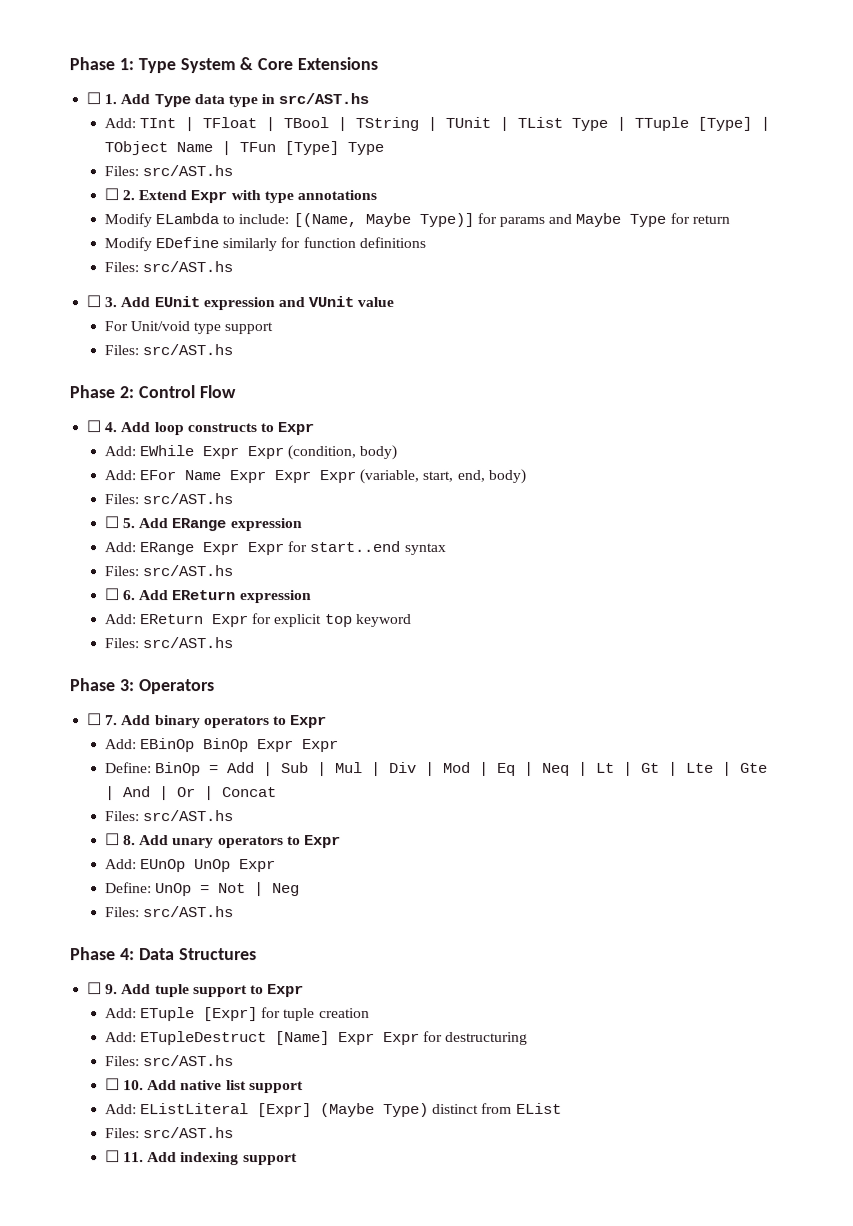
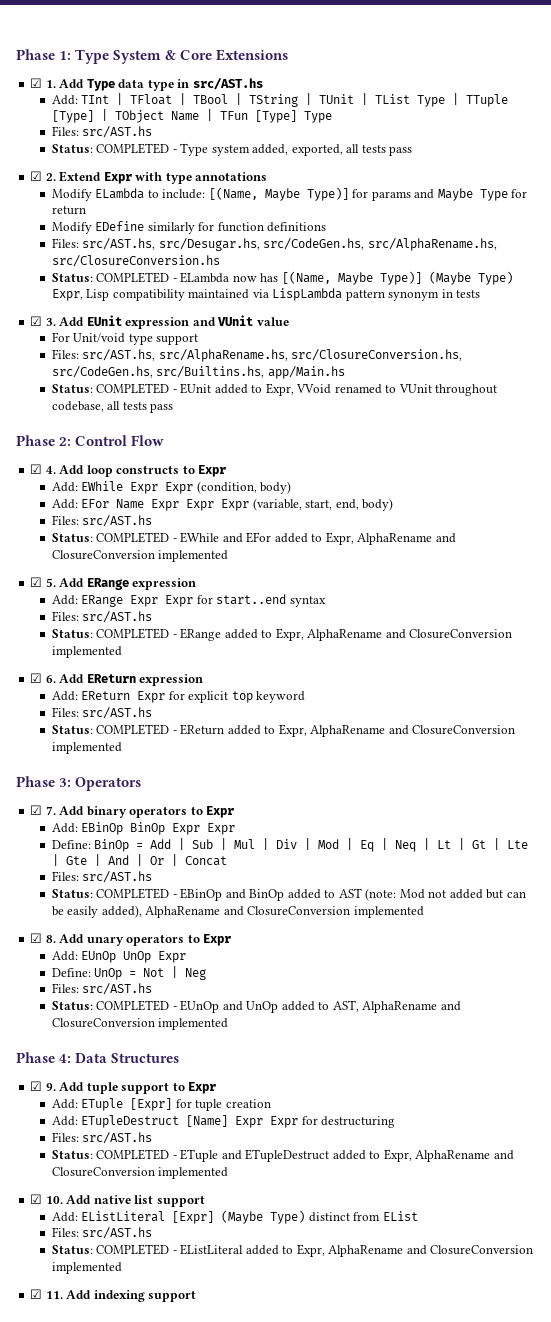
- ☐ 1. Add Type data type in src/AST.hs
+ ☑ 1. Add Type data type in src/AST.hs
- ☐ 2. Extend Expr with type annotations
+ Status: COMPLETED - Type system added, exported, all tests pass
+ ☑ 2. Extend Expr with type annotations
  Modify EDefine similarly for function definitions
- Files: src/AST.hs
- ☐ 3. Add EUnit expression and VUnit value
+ Files: src/AST.hs, src/Desugar.hs, src/CodeGen.hs, src/AlphaRename.hs, src/ClosureConversion.hs
+ Status: COMPLETED - ELambda now has [(Name, Maybe Type)] (Maybe Type) Expr, Lisp compatibility maintained via LispLambda pattern synonym in tests
+ ☑ 3. Add EUnit expression and VUnit value
  For Unit/void type support
- Files: src/AST.hs
+ Files: src/AST.hs, src/AlphaRename.hs, src/ClosureConversion.hs, src/CodeGen.hs, src/Builtins.hs, app/Main.hs
+ Status: COMPLETED - EUnit added to Expr, VVoid renamed to VUnit throughout codebase, all tests pass
- ☐ 4. Add loop constructs to Expr
+ ☑ 4. Add loop constructs to Expr
- ☐ 5. Add ERange expression
+ Status: COMPLETED - EWhile and EFor added to Expr, AlphaRename and ClosureConversion implemented
+ ☑ 5. Add ERange expression
- ☐ 6. Add EReturn expression
+ Status: COMPLETED - ERange added to Expr, AlphaRename and ClosureConversion implemented
+ ☑ 6. Add EReturn expression
+ Status: COMPLETED - EReturn added to Expr, AlphaRename and ClosureConversion implemented
- ☐ 7. Add binary operators to Expr
+ ☑ 7. Add binary operators to Expr
- ☐ 8. Add unary operators to Expr
+ Status: COMPLETED - EBinOp and BinOp added to AST (note: Mod not added but can be easily added), AlphaRename and ClosureConversion implemented
+ ☑ 8. Add unary operators to Expr
+ Status: COMPLETED - EUnOp and UnOp added to AST, AlphaRename and ClosureConversion implemented
- ☐ 9. Add tuple support to Expr
+ ☑ 9. Add tuple support to Expr
- ☐ 10. Add native list support
+ Status: COMPLETED - ETuple and ETupleDestruct added to Expr, AlphaRename and ClosureConversion implemented
+ ☑ 10. Add native list support
- ☐ 11. Add indexing support
+ Status: COMPLETED - EListLiteral added to Expr, AlphaRename and ClosureConversion implemented
+ ☑ 11. Add indexing support

